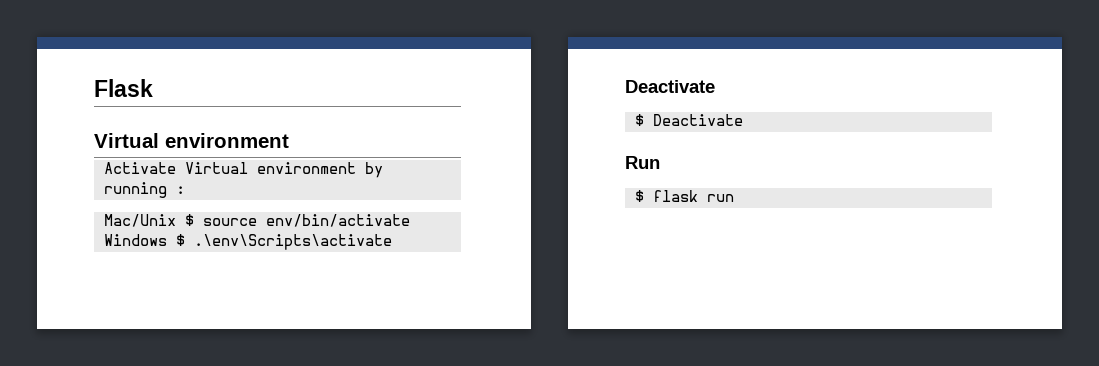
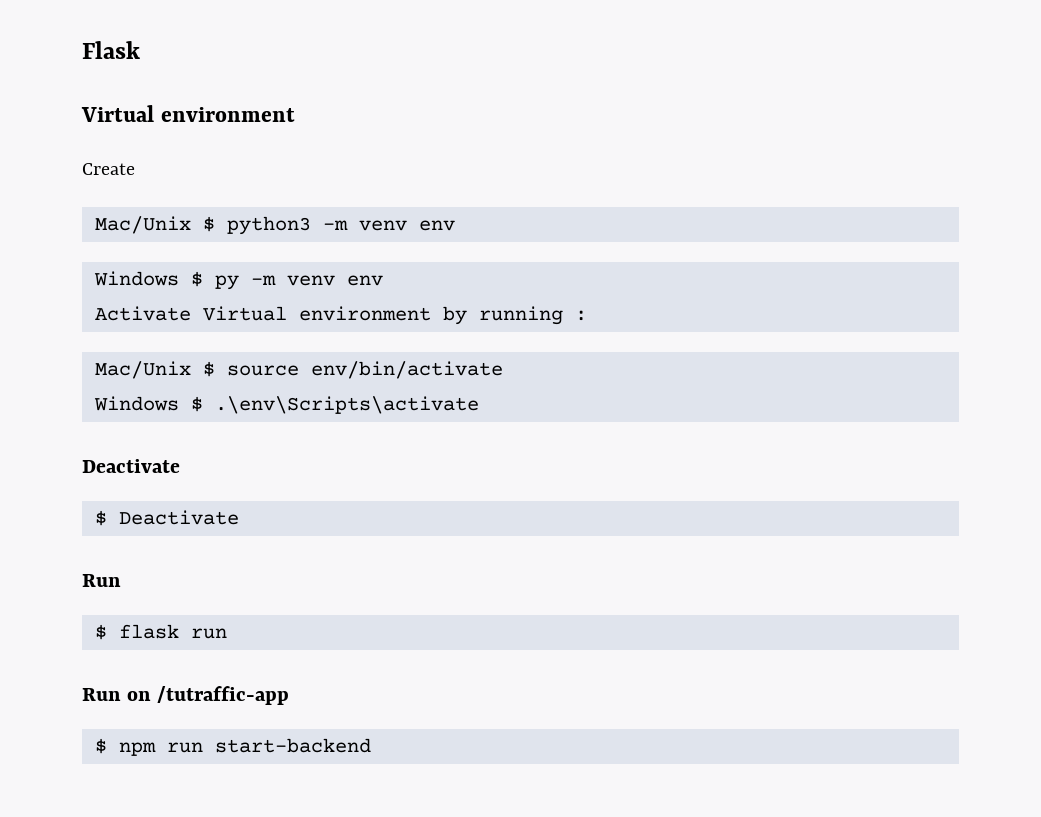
+ Create
+ Mac/Unix $ python3 -m venv env
+ Windows $ py -m venv env
+ Run on /tutraffic-app
+ $ npm run start-backend

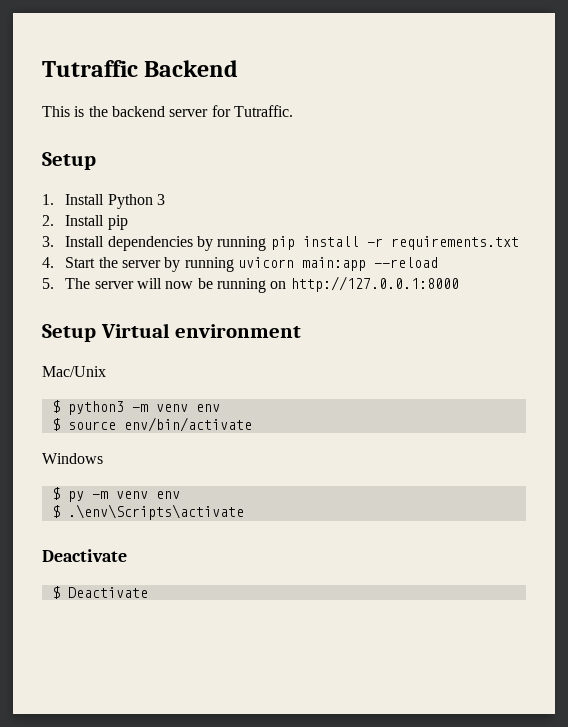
- Flask
- Virtual environment
+ Tutraffic Backend
+ This is the backend server for Tutraffic.
+ Setup
+ 1. Install Python 3
+ 2. Install pip
+ 3. Install dependencies by running pip install -r requirements.txt
+ 4. Start the server by running uvicorn main:app --reload
+ 5. The server will now be running on http://127.0.0.1:8000
+ Setup Virtual environment
- Create
- Mac/Unix $ python3 -m venv env
+ Mac/Unix
+ $ python3 -m venv env
- Windows $ py -m venv env
+ $ source env/bin/activate
+ Windows
+ $ py -m venv env
- Activate Virtual environment by running :
- Mac/Unix $ source env/bin/activate
- Windows $ .\env\Scripts\activate
+ $ .\env\Scripts\activate
  $ Deactivate
- Run
- $ flask run
- Run on /tutraffic-app
- $ npm run start-backend

